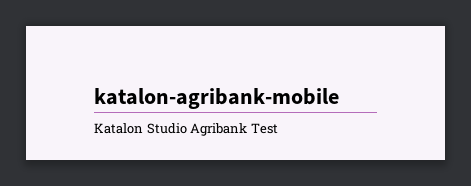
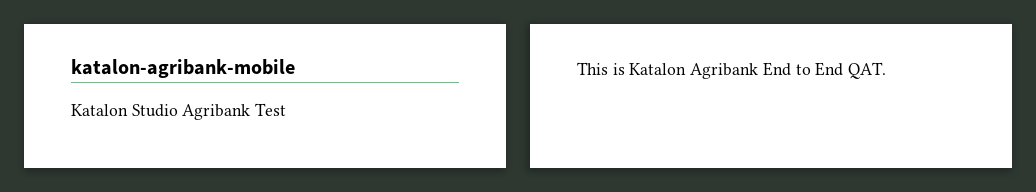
+ This is Katalon Agribank End to End QAT.

